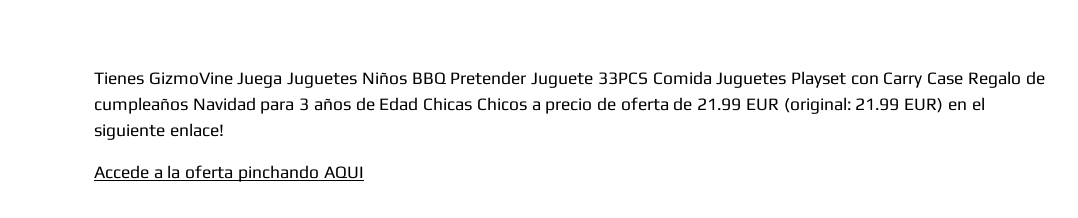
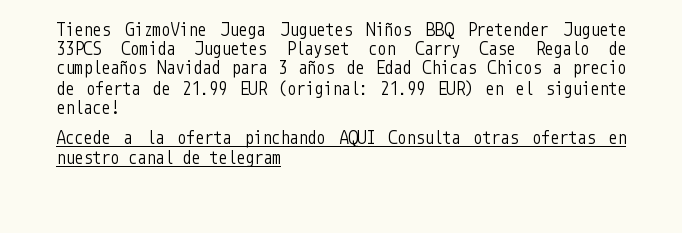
- Accede a la oferta pinchando AQUI
+ Accede a la oferta pinchando AQUI Consulta otras ofertas en nuestro canal de telegram

